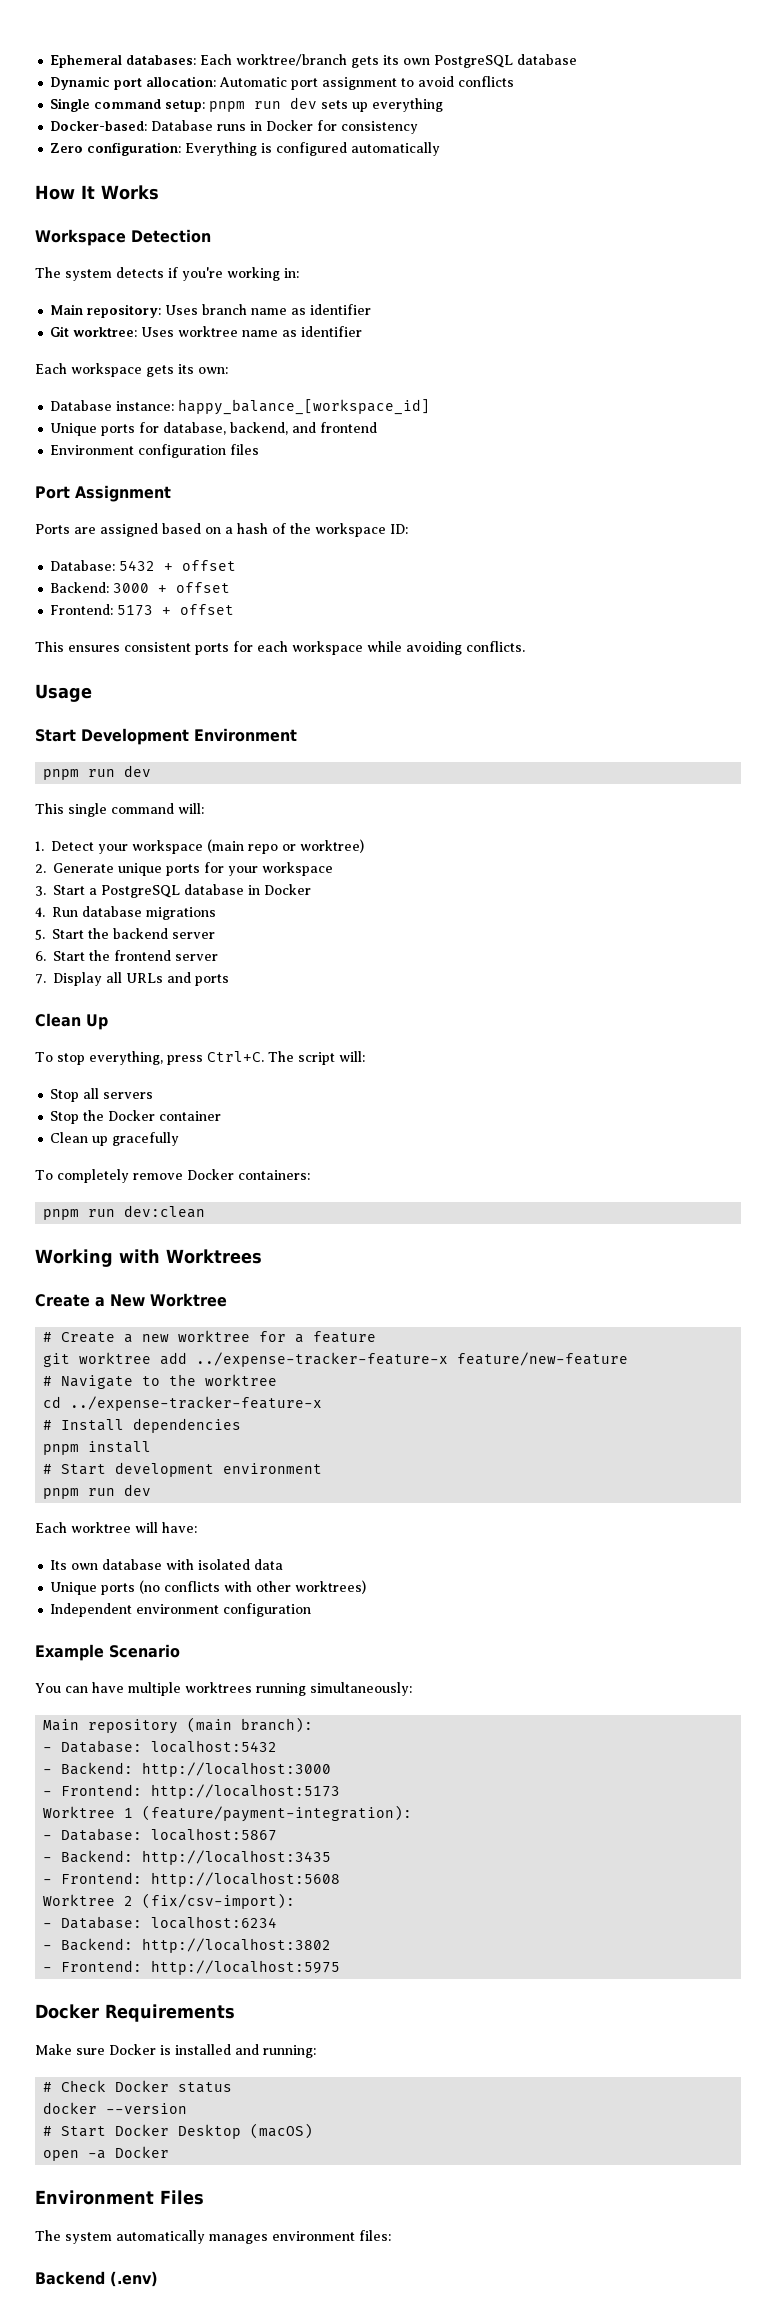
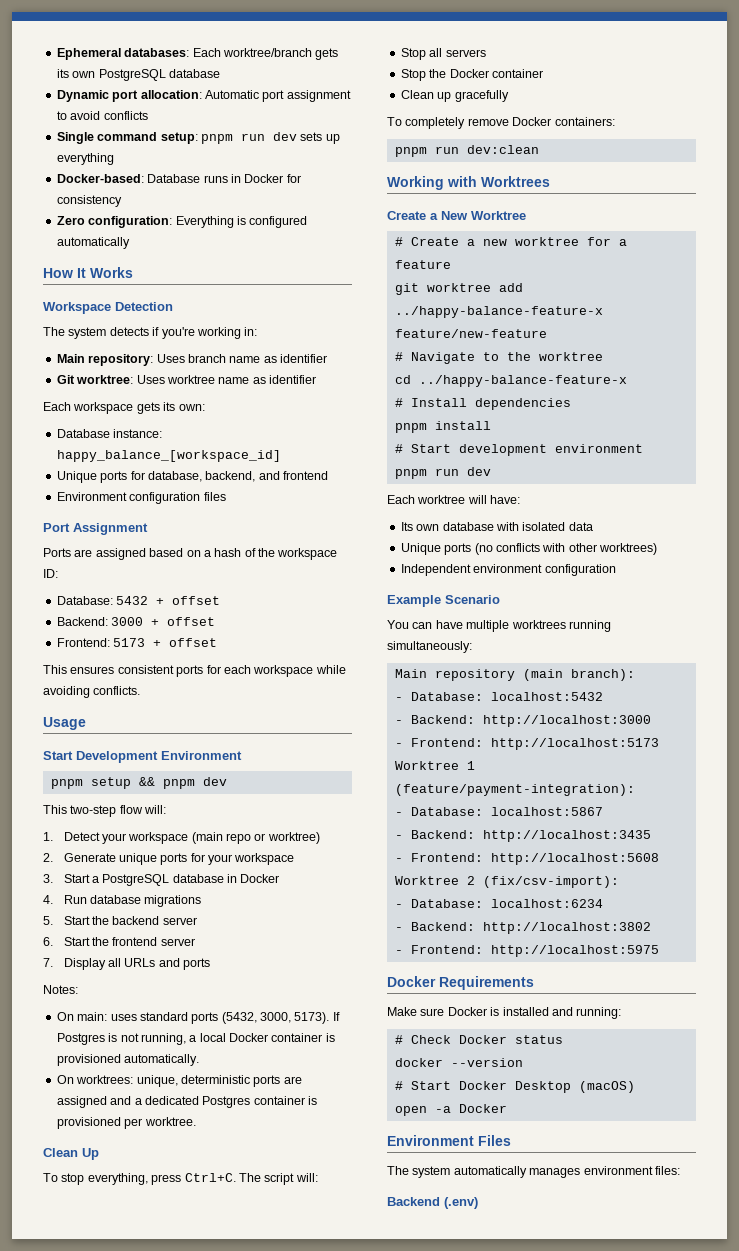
  Start Development Environment
- pnpm run dev
+ pnpm setup && pnpm dev
- This single command will:
+ This two-step flow will:
+ Notes:
+ On main: uses standard ports (5432, 3000, 5173). If Postgres is not running, a local Docker container is provisioned automatically.
+ On worktrees: unique, deterministic ports are assigned and a dedicated Postgres container is provisioned per worktree.
- git worktree add ../expense-tracker-feature-x feature/new-feature
+ git worktree add ../happy-balance-feature-x feature/new-feature
- cd ../expense-tracker-feature-x
+ cd ../happy-balance-feature-x

